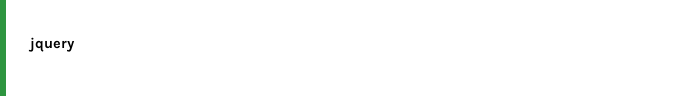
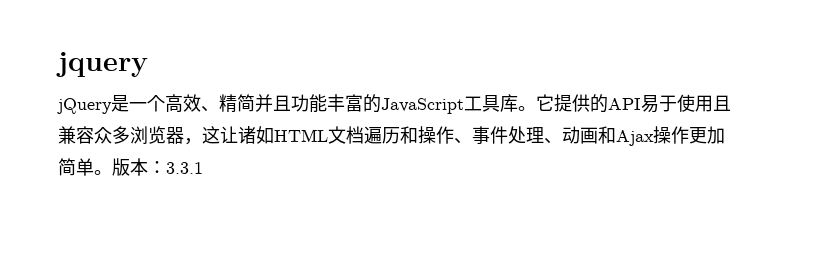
+ jQuery是一个高效、精简并且功能丰富的JavaScript工具库。它提供的API易于使用且兼容众多浏览器，这让诸如HTML文档遍历和操作、事件处理、动画和Ajax操作更加简单。版本：3.3.1

